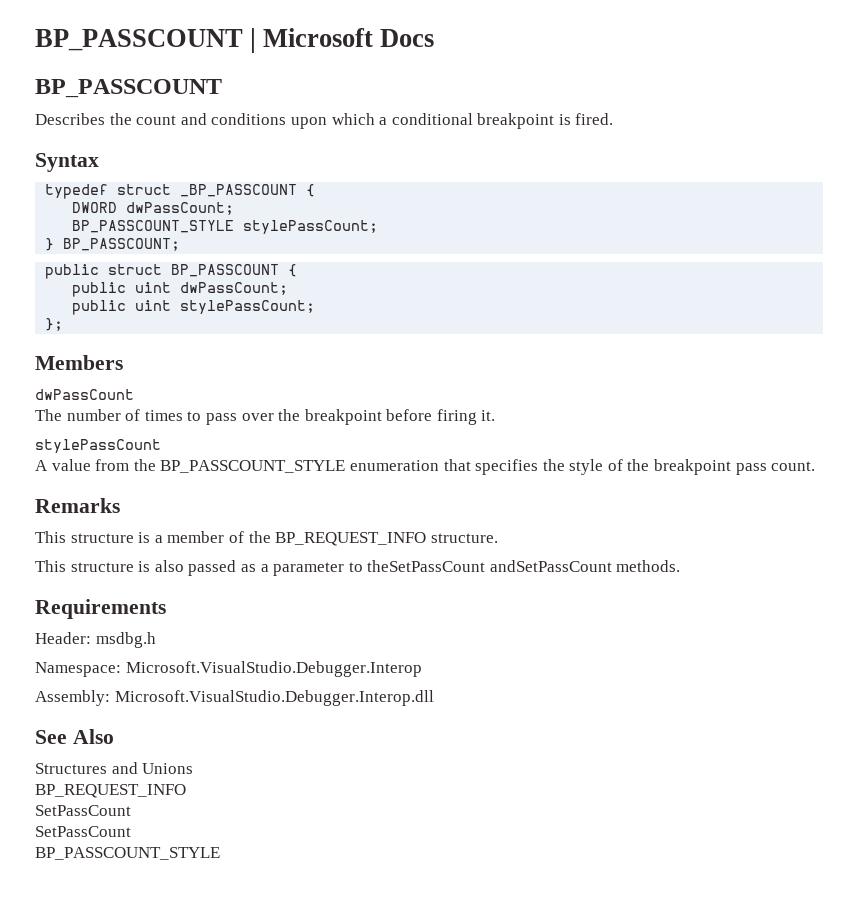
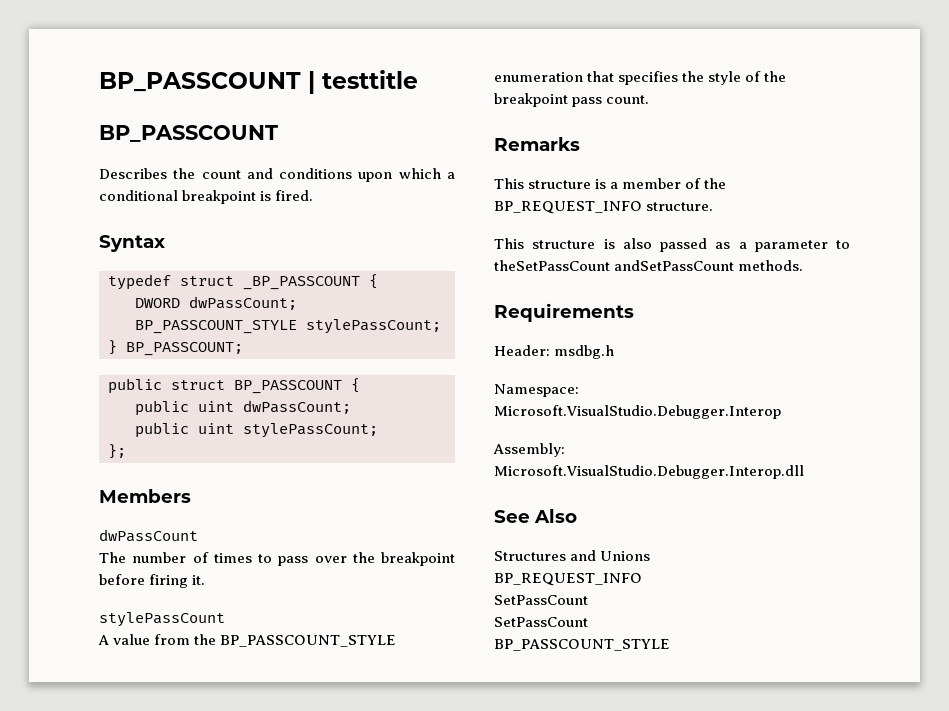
- BP_PASSCOUNT | Microsoft Docs
+ BP_PASSCOUNT | testtitle

